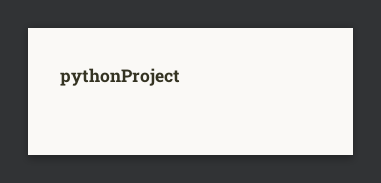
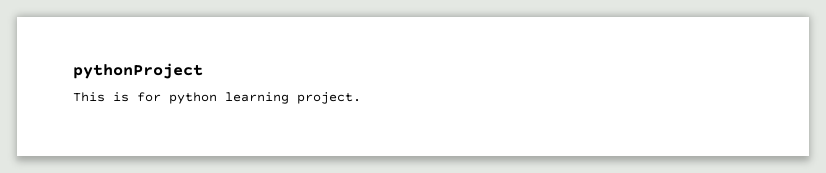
+ This is for python learning project.

